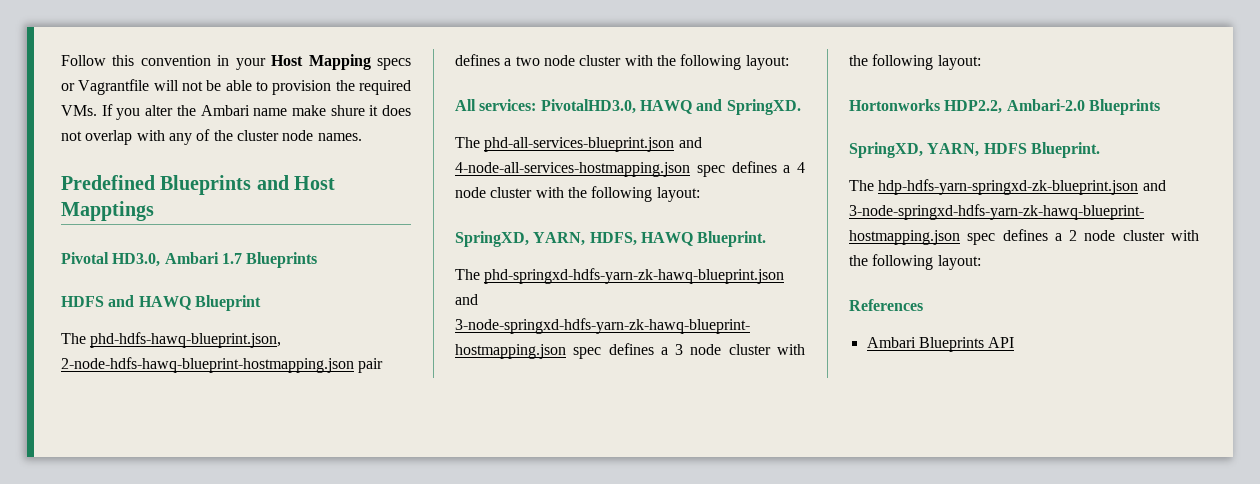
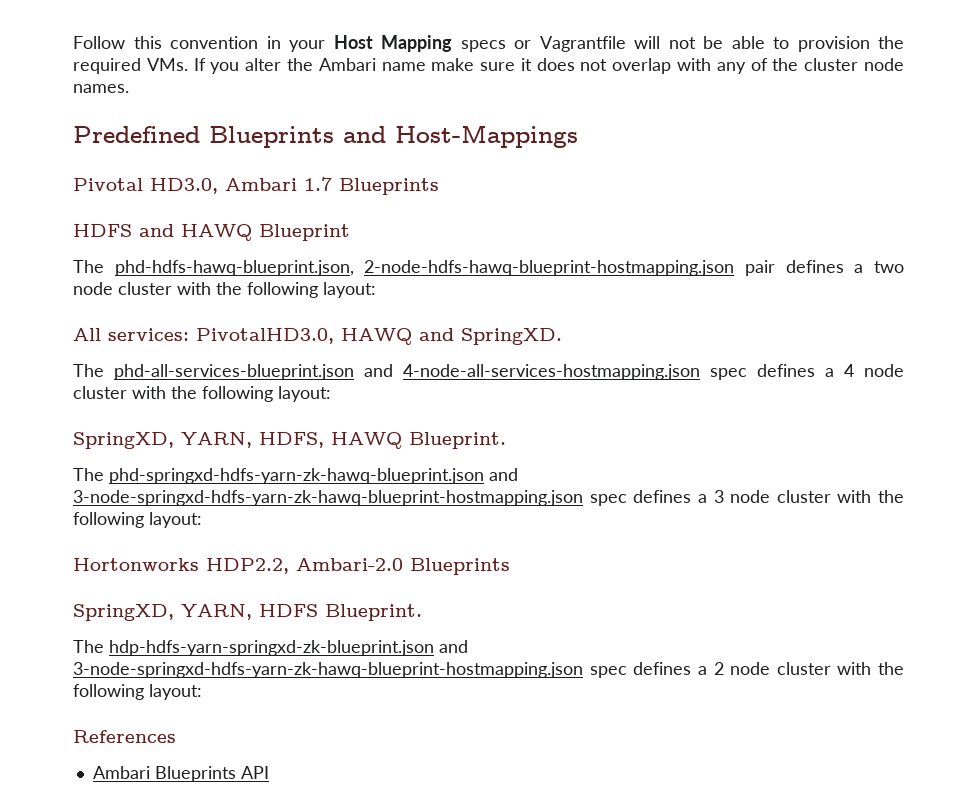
- Follow this convention in your Host Mapping specs or Vagrantfile will not be able to provision the required VMs. If you alter the Ambari name make shure it does not overlap with any of the cluster node names.
+ Follow this convention in your Host Mapping specs or Vagrantfile will not be able to provision the required VMs. If you alter the Ambari name make sure it does not overlap with any of the cluster node names.
- Predefined Blueprints and Host Mapptings
+ Predefined Blueprints and Host-Mappings

